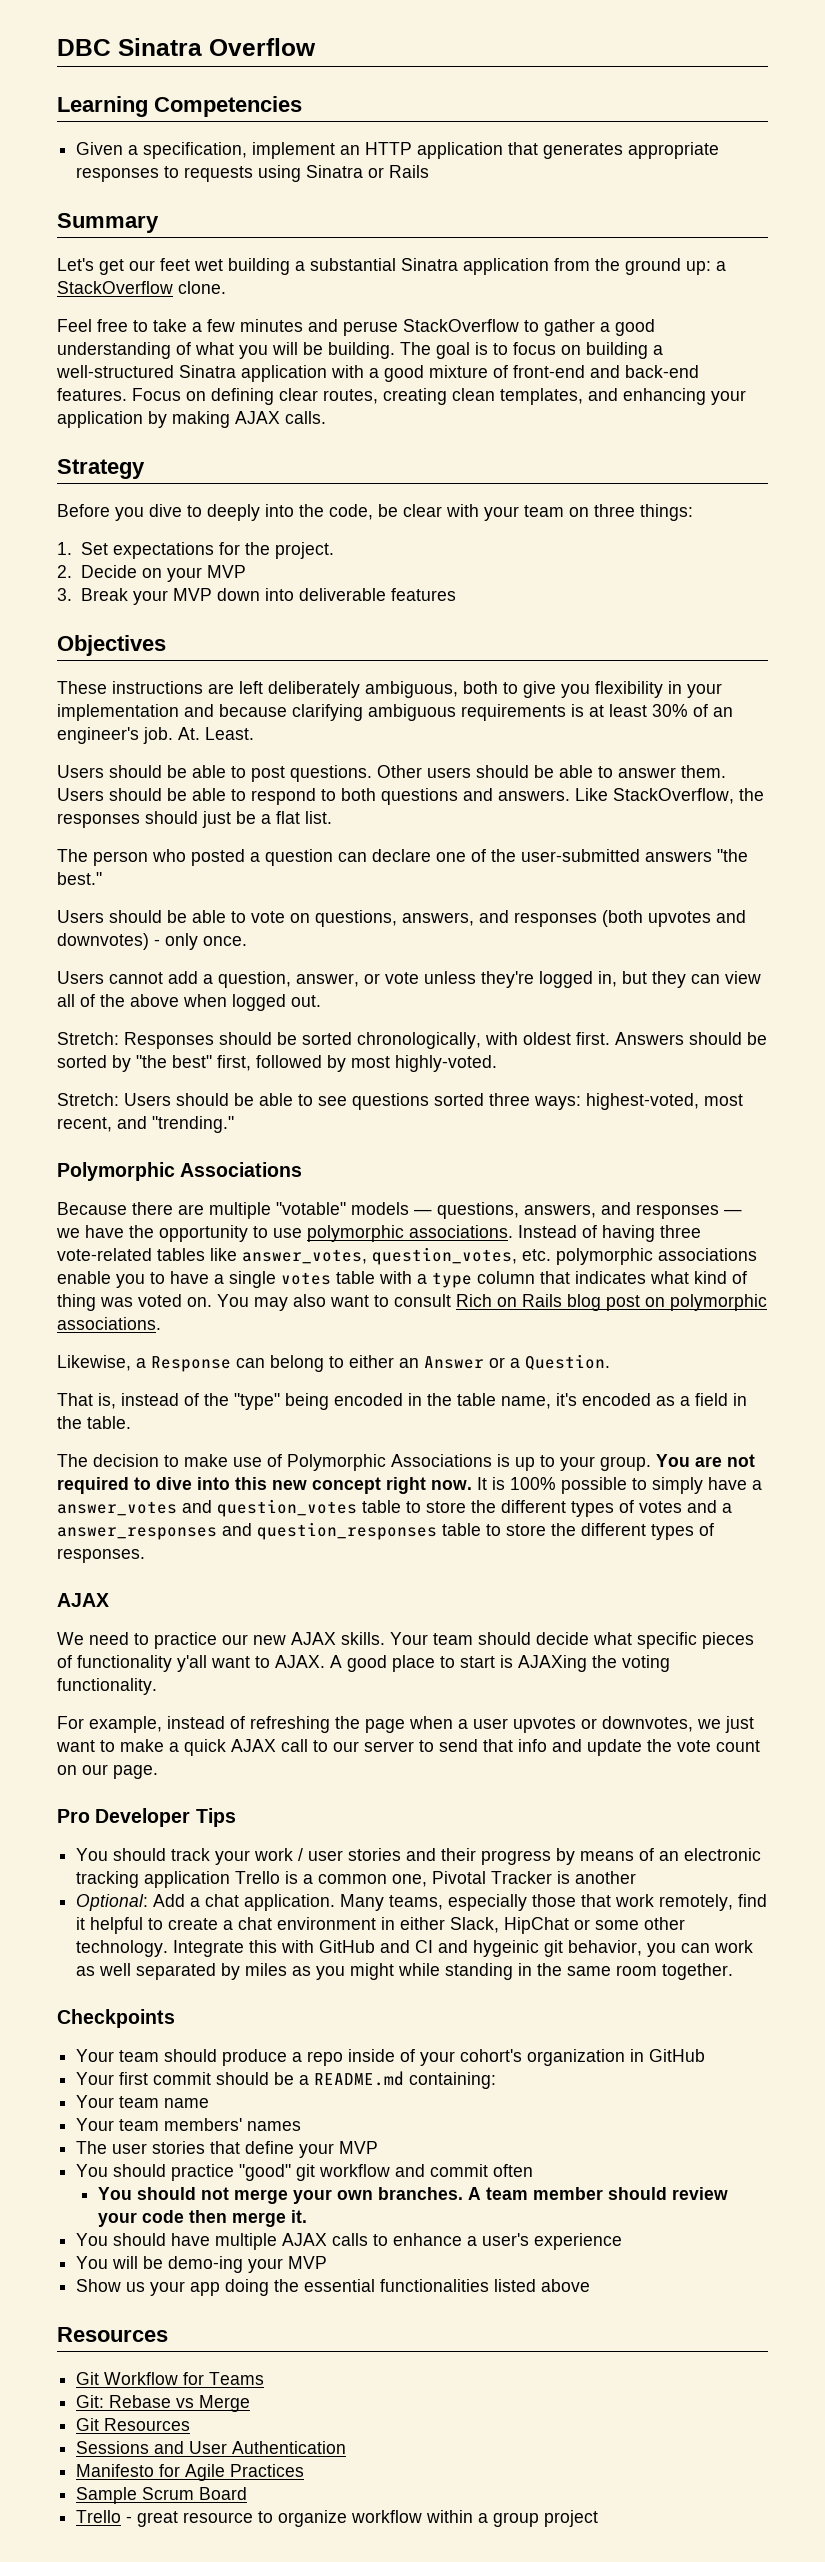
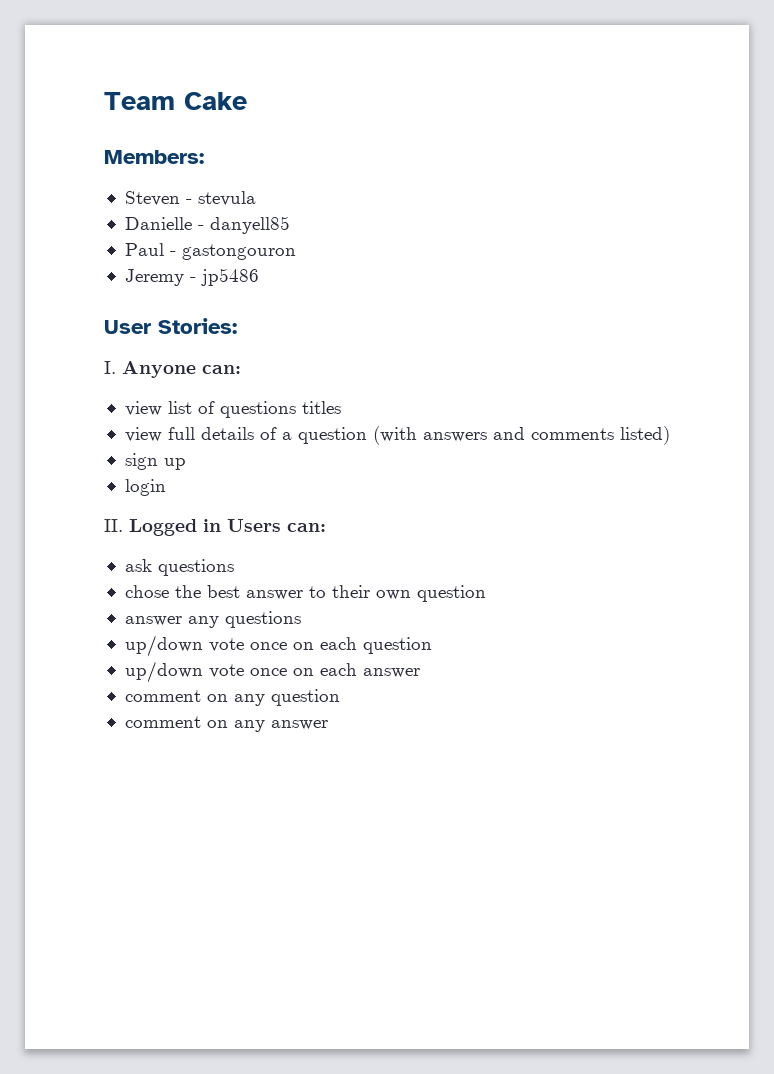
- DBC Sinatra Overflow
- Learning Competencies
- Given a specification, implement an HTTP application that generates appropriate responses to requests using Sinatra or Rails
- Summary
- Let's get our feet wet building a substantial Sinatra application from the ground up: a StackOverflow clone.
- Feel free to take a few minutes and peruse StackOverflow to gather a good understanding of what you will be building. The goal is to focus on building a well-structured Sinatra application with a good mixture of front-end and back-end features. Focus on defining clear routes, creating clean templates, and enhancing your application by making AJAX calls.
- Strategy
- Before you dive to deeply into the code, be clear with your team on three things:
- 1. Set expectations for the project.
- 2. Decide on your MVP
- 3. Break your MVP down into deliverable features
- Objectives
- These instructions are left deliberately ambiguous, both to give you flexibility in your implementation and because clarifying ambiguous requirements is at least 30% of an engineer's job. At. Least.
- Users should be able to post questions. Other users should be able to answer them. Users should be able to respond to both questions and answers. Like StackOverflow, the responses should just be a flat list.
- The person who posted a question can declare one of the user-submitted answers "the best."
- Users should be able to vote on questions, answers, and responses (both upvotes and downvotes) - only once.
- Users cannot add a question, answer, or vote unless they're logged in, but they can view all of the above when logged out.
- Stretch: Responses should be sorted chronologically, with oldest first. Answers should be sorted by "the best" first, followed by most highly-voted.
- Stretch: Users should be able to see questions sorted three ways: highest-voted, most recent, and "trending."
- Polymorphic Associations
- Because there are multiple "votable" models — questions, answers, and responses — we have the opportunity to use polymorphic associations. Instead of having three vote-related tables like answer_votes, question_votes, etc. polymorphic associations enable you to have a single votes table with a type column that indicates what kind of thing was voted on. You may also want to consult Rich on Rails blog post on polymorphic associations.
- Likewise, a Response can belong to either an Answer or a Question.
- That is, instead of the "type" being encoded in the table name, it's encoded as a field in the table.
- The decision to make use of Polymorphic Associations is up to your group. You are not required to dive into this new concept right now. It is 100% possible to simply have a answer_votes and question_votes table to store the different types of votes and a answer_responses and question_responses table to store the different types of responses.
- AJAX
- We need to practice our new AJAX skills. Your team should decide what specific pieces of functionality y'all want to AJAX. A good place to start is AJAXing the voting functionality.
- For example, instead of refreshing the page when a user upvotes or downvotes, we just want to make a quick AJAX call to our server to send that info and update the vote count on our page.
- Pro Developer Tips
- You should track your work / user stories and their progress by means of an electronic tracking application Trello is a common one, Pivotal Tracker is another
- Optional: Add a chat application. Many teams, especially those that work remotely, find it helpful to create a chat environment in either Slack, HipChat or some other technology. Integrate this with GitHub and CI and hygeinic git behavior, you can work as well separated by miles as you might while standing in the same room together.
- Checkpoints
- Your team should produce a repo inside of your cohort's organization in GitHub
- Your first commit should be a README.md containing:
- Your team name
- Your team members' names
- The user stories that define your MVP
- You should practice "good" git workflow and commit often
- You should not merge your own branches. A team member should review your code then merge it.
- You should have multiple AJAX calls to enhance a user's experience
- You will be demo-ing your MVP
- Show us your app doing the essential functionalities listed above
- Resources
- Git Workflow for Teams
- Git: Rebase vs Merge
- Git Resources
- Sessions and User Authentication
- Manifesto for Agile Practices
- Sample Scrum Board
- Trello - great resource to organize workflow within a group project
+ Team Cake
+ Members:
+ Steven - stevula
+ Danielle - danyell85
+ Paul - gastongouron
+ Jeremy - jp5486
+ User Stories:
+ I. Anyone can:
+ view list of questions titles
+ view full details of a question (with answers and comments listed)
+ sign up
+ login
+ II. Logged in Users can:
+ ask questions
+ chose the best answer to their own question
+ answer any questions
+ up/down vote once on each question
+ up/down vote once on each answer
+ comment on any question
+ comment on any answer

